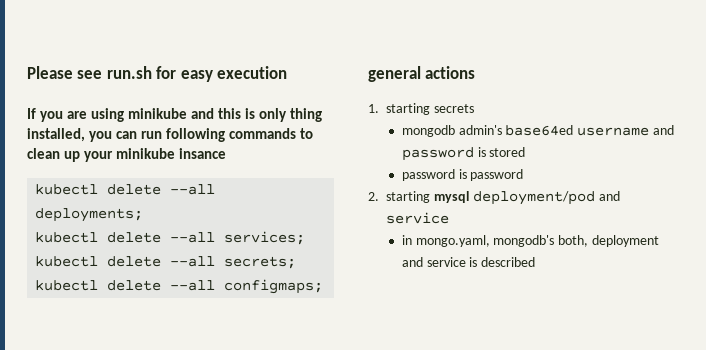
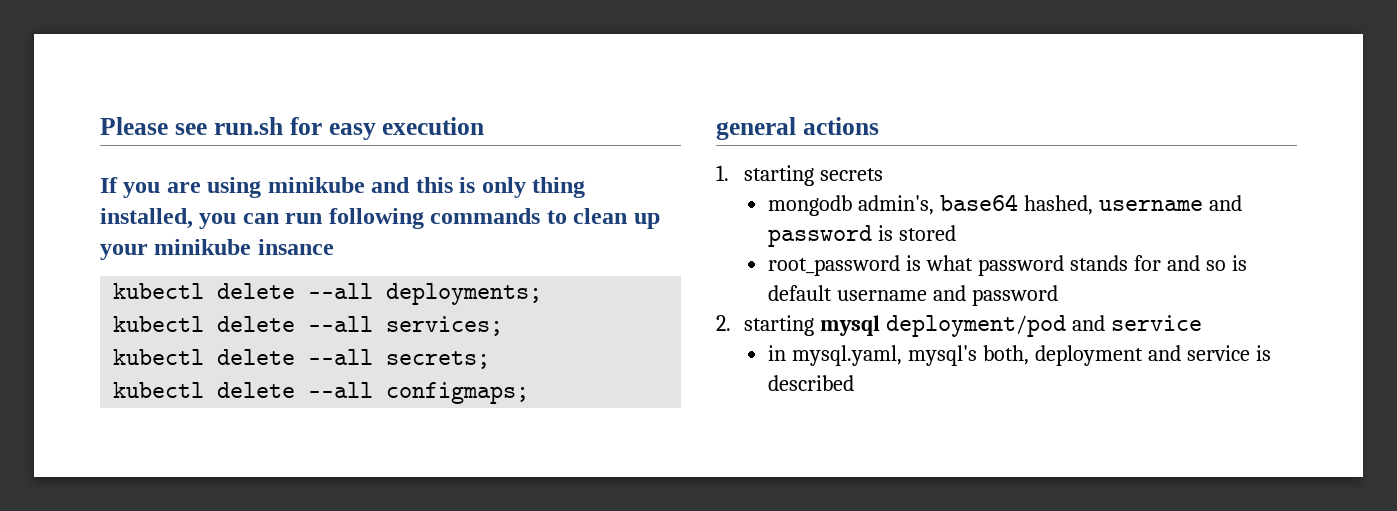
- mongodb admin's base64ed username and password is stored
+ mongodb admin's, base64 hashed, username and password is stored
- password is password
+ root_password is what password stands for and so is default username and password
- in mongo.yaml, mongodb's both, deployment and service is described
+ in mysql.yaml, mysql's both, deployment and service is described

